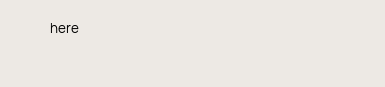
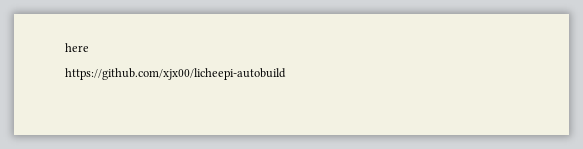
+ https://github.com/xjx00/licheepi-autobuild

